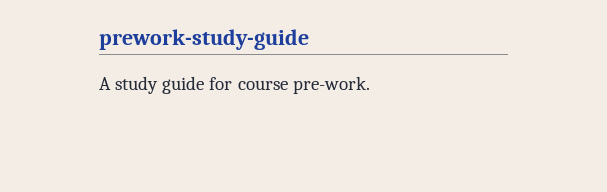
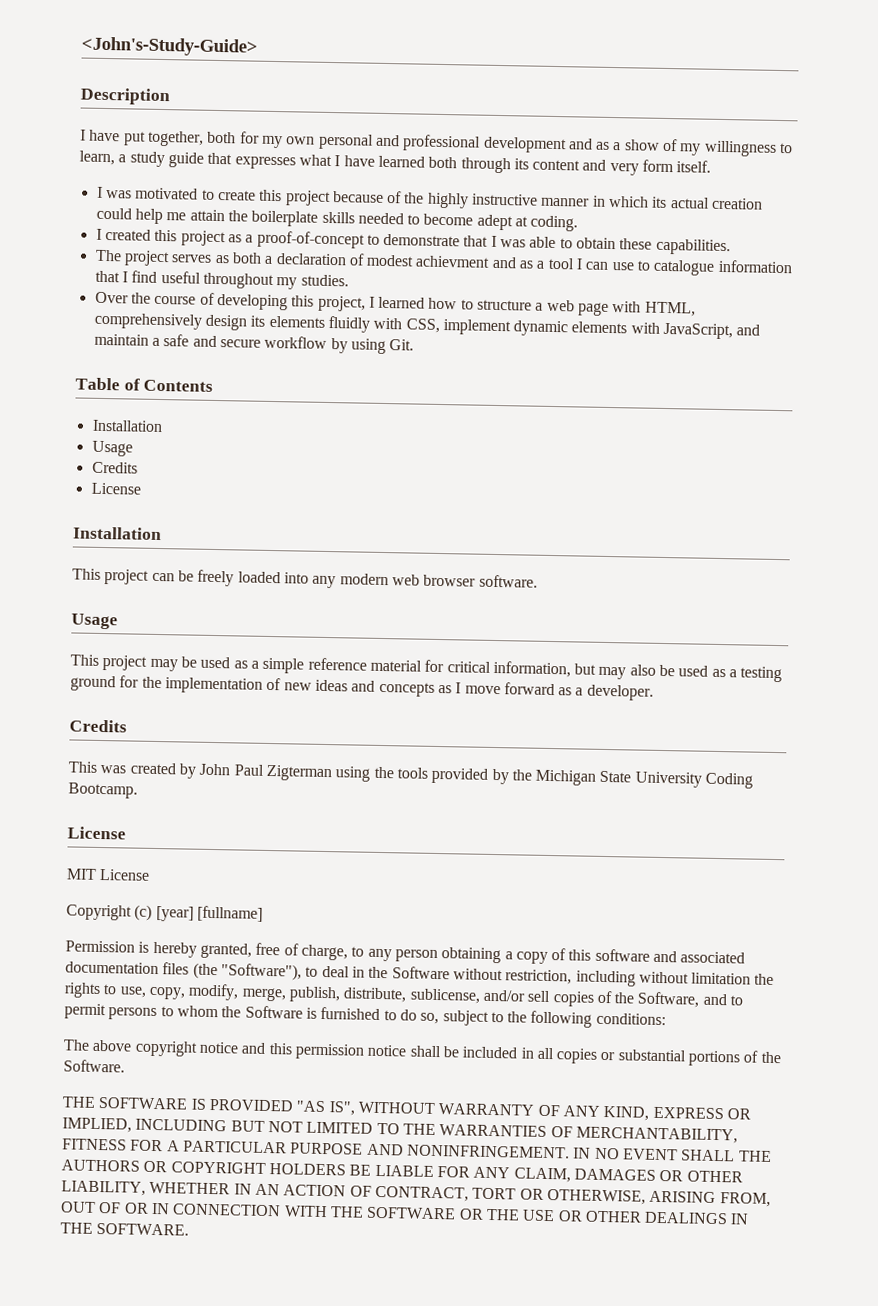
- prework-study-guide
- A study guide for course pre-work.
+ <John's-Study-Guide>
+ Description
+ I have put together, both for my own personal and professional development and as a show of my willingness to learn, a study guide that expresses what I have learned both through its content and very form itself.
+ I was motivated to create this project because of the highly instructive manner in which its actual creation could help me attain the boilerplate skills needed to become adept at coding.
+ I created this project as a proof-of-concept to demonstrate that I was able to obtain these capabilities.
+ The project serves as both a declaration of modest achievment and as a tool I can use to catalogue information that I find useful throughout my studies.
+ Over the course of developing this project, I learned how to structure a web page with HTML, comprehensively design its elements fluidly with CSS, implement dynamic elements with JavaScript, and maintain a safe and secure workflow by using Git.
+ Table of Contents
+ Installation
+ Usage
+ Credits
+ License
+ Installation
+ This project can be freely loaded into any modern web browser software.
+ Usage
+ This project may be used as a simple reference material for critical information, but may also be used as a testing ground for the implementation of new ideas and concepts as I move forward as a developer.
+ Credits
+ This was created by John Paul Zigterman using the tools provided by the Michigan State University Coding Bootcamp.
+ License
+ MIT License
+ Copyright (c) [year] [fullname]
+ Permission is hereby granted, free of charge, to any person obtaining a copy of this software and associated documentation files (the "Software"), to deal in the Software without restriction, including without limitation the rights to use, copy, modify, merge, publish, distribute, sublicense, and/or sell copies of the Software, and to permit persons to whom the Software is furnished to do so, subject to the following conditions:
+ The above copyright notice and this permission notice shall be included in all copies or substantial portions of the Software.
+ THE SOFTWARE IS PROVIDED "AS IS", WITHOUT WARRANTY OF ANY KIND, EXPRESS OR IMPLIED, INCLUDING BUT NOT LIMITED TO THE WARRANTIES OF MERCHANTABILITY, FITNESS FOR A PARTICULAR PURPOSE AND NONINFRINGEMENT. IN NO EVENT SHALL THE AUTHORS OR COPYRIGHT HOLDERS BE LIABLE FOR ANY CLAIM, DAMAGES OR OTHER LIABILITY, WHETHER IN AN ACTION OF CONTRACT, TORT OR OTHERWISE, ARISING FROM, OUT OF OR IN CONNECTION WITH THE SOFTWARE OR THE USE OR OTHER DEALINGS IN THE SOFTWARE.

